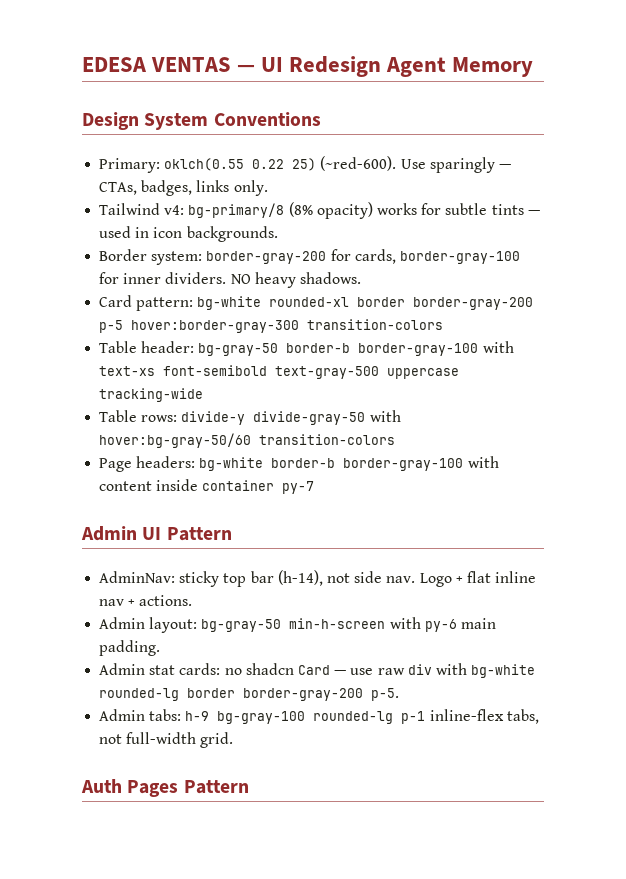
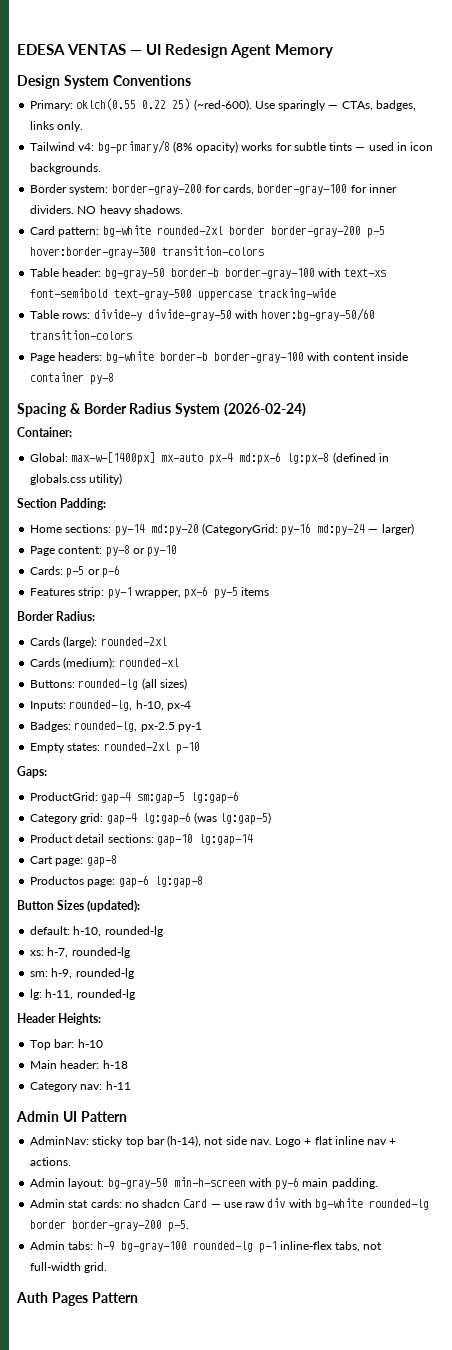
- Card pattern: bg-white rounded-xl border border-gray-200 p-5 hover:border-gray-300 transition-colors
+ Card pattern: bg-white rounded-2xl border border-gray-200 p-5 hover:border-gray-300 transition-colors
- Page headers: bg-white border-b border-gray-100 with content inside container py-7
+ Page headers: bg-white border-b border-gray-100 with content inside container py-8
+ Spacing & Border Radius System (2026-02-24)
+ Container:
+ Global: max-w-[1400px] mx-auto px-4 md:px-6 lg:px-8 (defined in globals.css utility)
+ Section Padding:
+ Home sections: py-14 md:py-20 (CategoryGrid: py-16 md:py-24 — larger)
+ Page content: py-8 or py-10
+ Cards: p-5 or p-6
+ Features strip: py-1 wrapper, px-6 py-5 items
+ Border Radius:
+ Cards (large): rounded-2xl
+ Cards (medium): rounded-xl
+ Buttons: rounded-lg (all sizes)
+ Inputs: rounded-lg, h-10, px-4
+ Badges: rounded-lg, px-2.5 py-1
+ Empty states: rounded-2xl p-10
+ Gaps:
+ ProductGrid: gap-4 sm:gap-5 lg:gap-6
+ Category grid: gap-4 lg:gap-6 (was lg:gap-5)
+ Product detail sections: gap-10 lg:gap-14
+ Cart page: gap-8
+ Productos page: gap-6 lg:gap-8
+ Button Sizes (updated):
+ default: h-10, rounded-lg
+ xs: h-7, rounded-lg
+ sm: h-9, rounded-lg
+ lg: h-11, rounded-lg
+ Header Heights:
+ Top bar: h-10
+ Main header: h-18
+ Category nav: h-11

